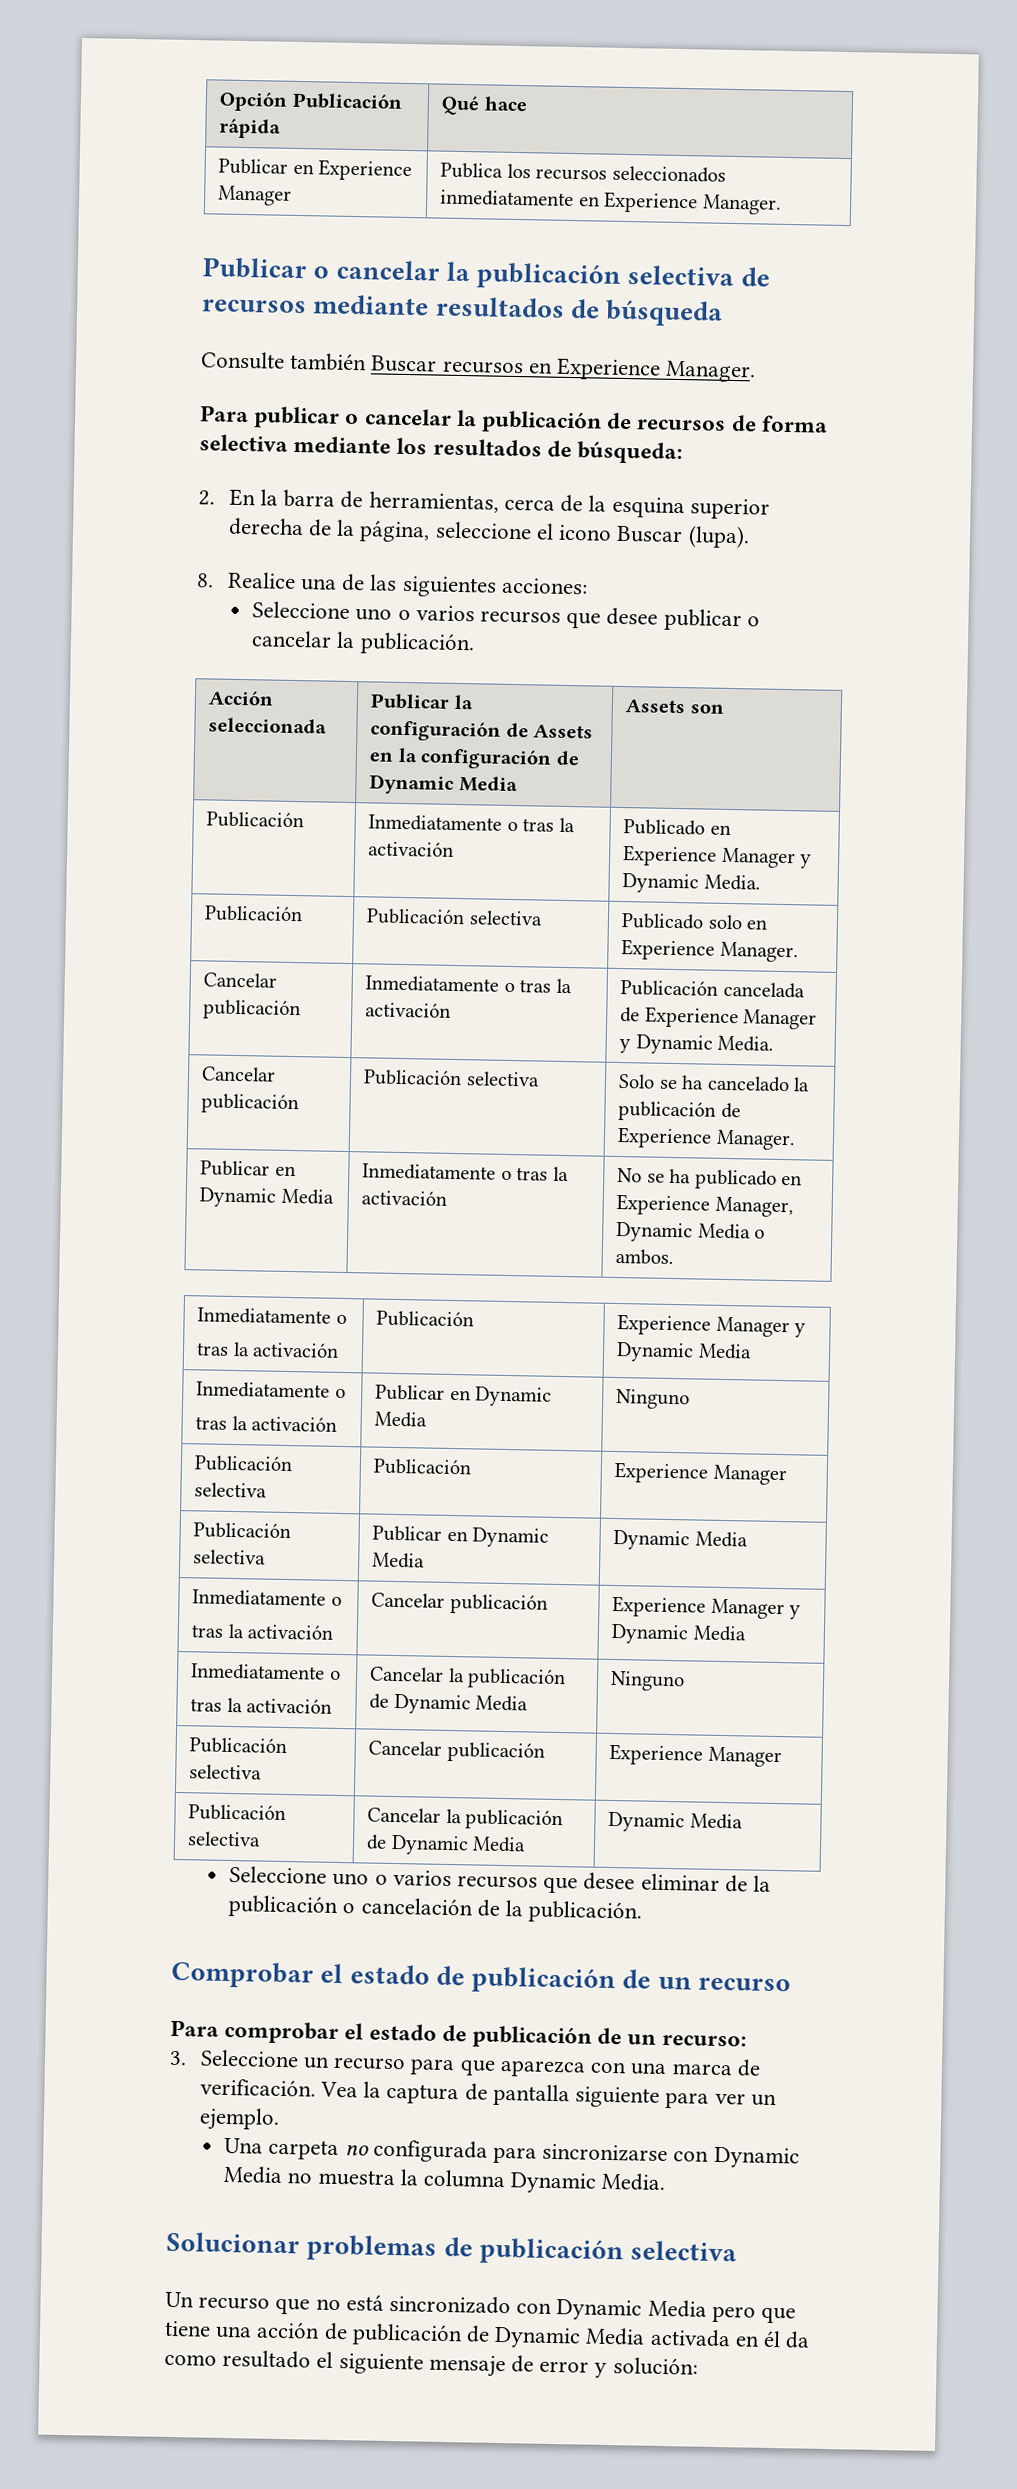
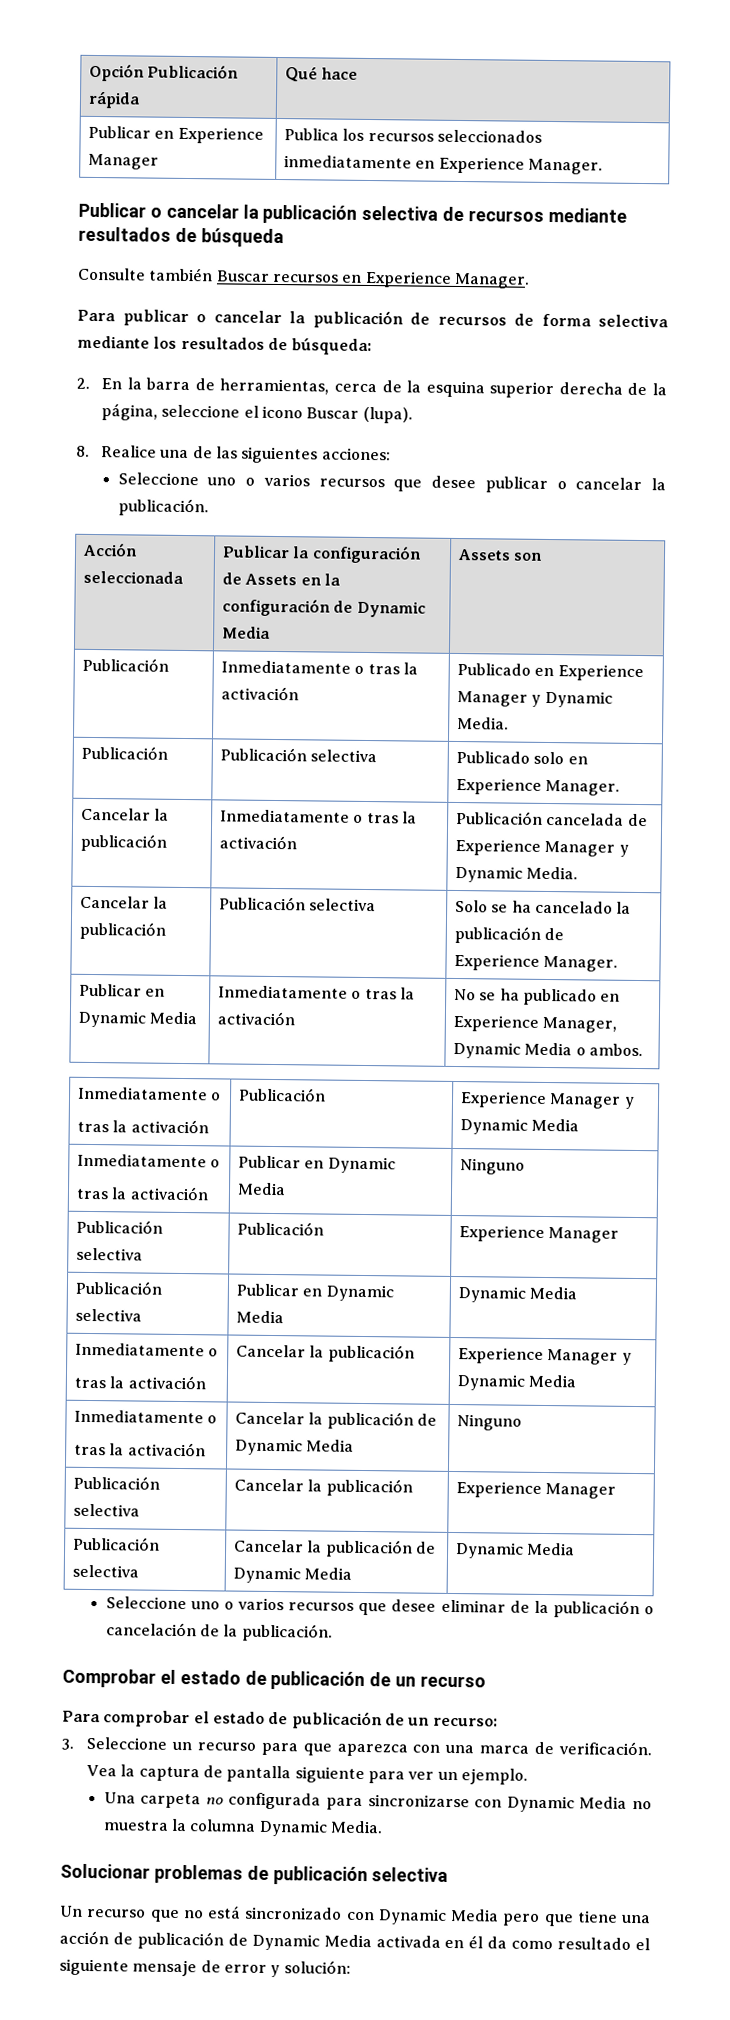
- Cancelar publicación | Inmediatamente o tras la activación | Publicación cancelada de Experience Manager y Dynamic Media.
+ Cancelar la publicación | Inmediatamente o tras la activación | Publicación cancelada de Experience Manager y Dynamic Media.
- Cancelar publicación | Publicación selectiva | Solo se ha cancelado la publicación de Experience Manager.
+ Cancelar la publicación | Publicación selectiva | Solo se ha cancelado la publicación de Experience Manager.
  Publicación selectiva | Publicar en Dynamic Media | Dynamic Media
  Inmediatamente o
- tras la activación | Cancelar publicación | Experience Manager y Dynamic Media
+ tras la activación | Cancelar la publicación | Experience Manager y Dynamic Media
- Publicación selectiva | Cancelar publicación | Experience Manager
+ Publicación selectiva | Cancelar la publicación | Experience Manager

